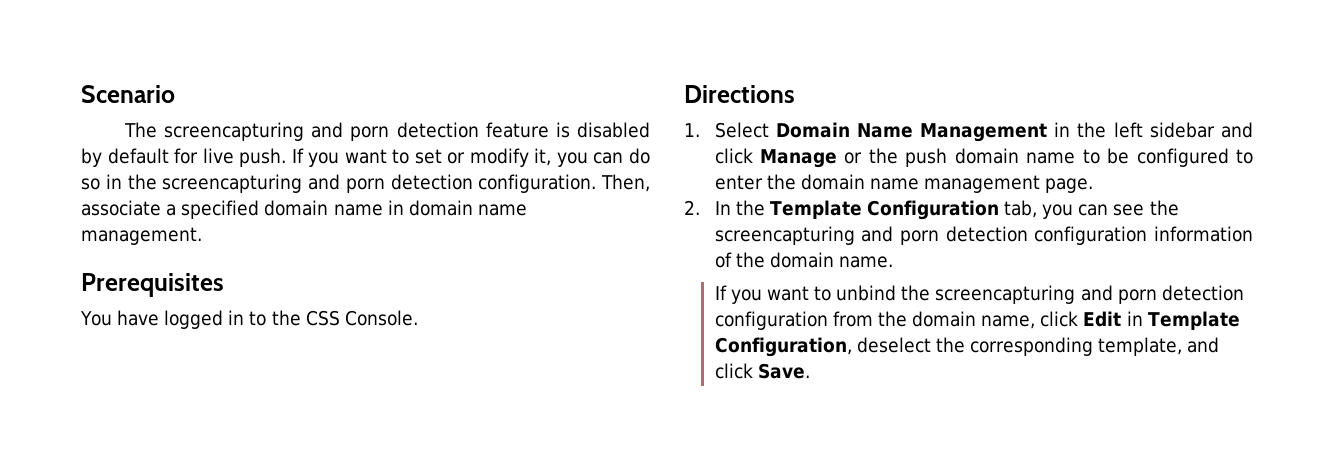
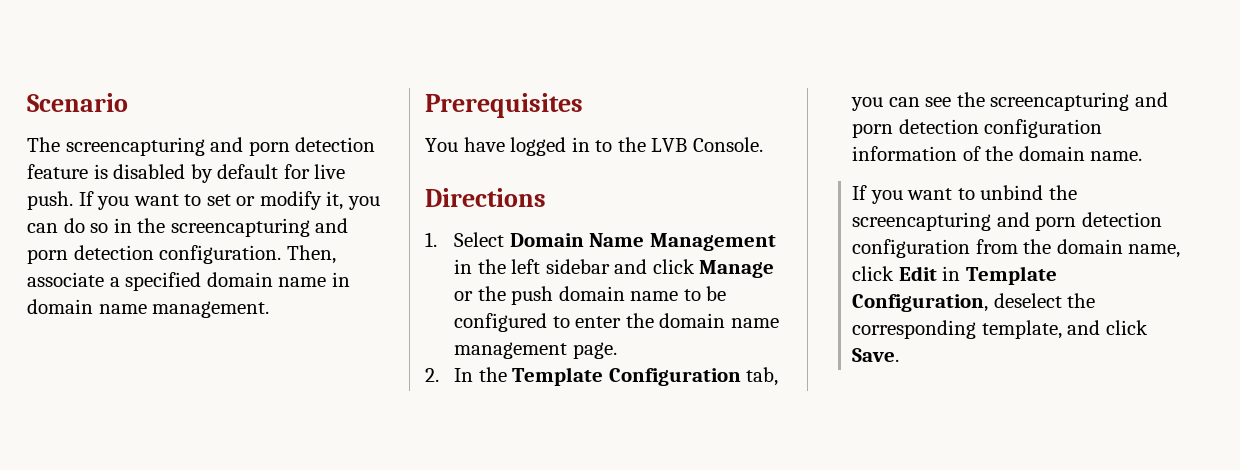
- You have logged in to the CSS Console.
+ You have logged in to the LVB Console.

